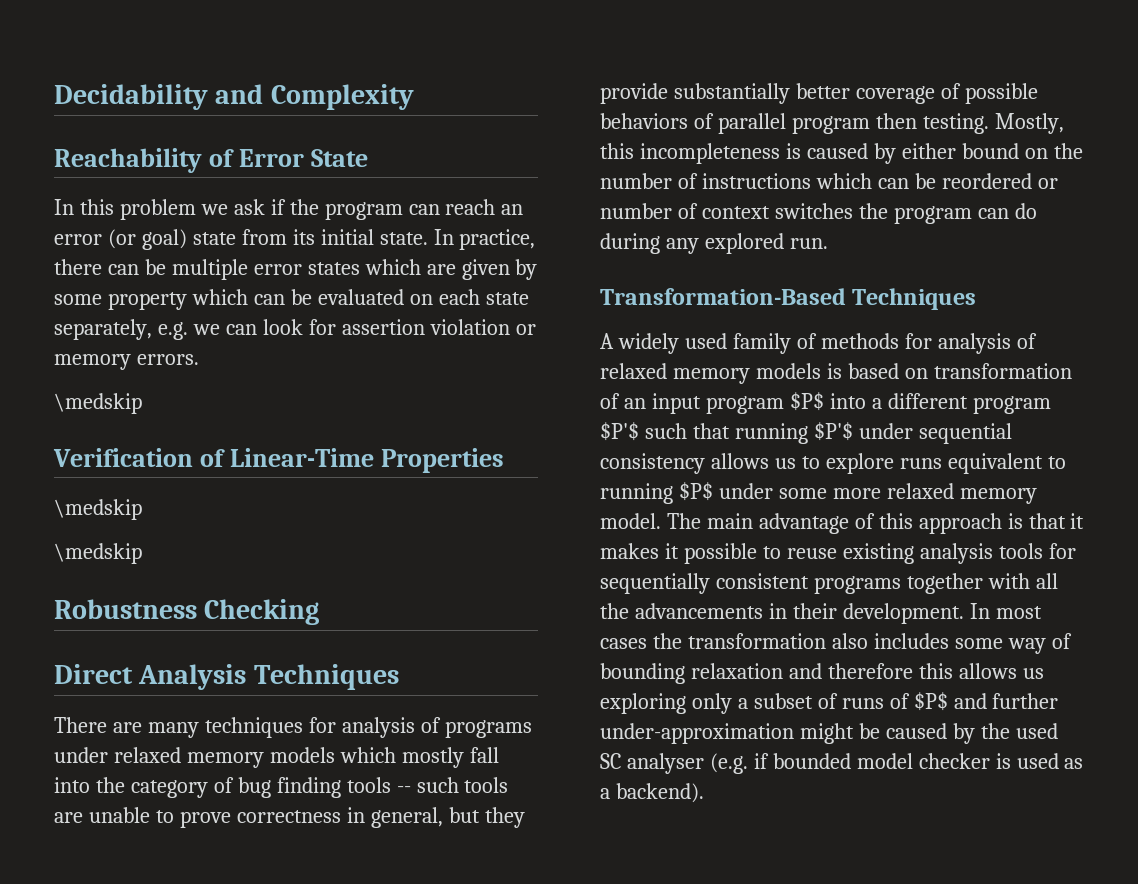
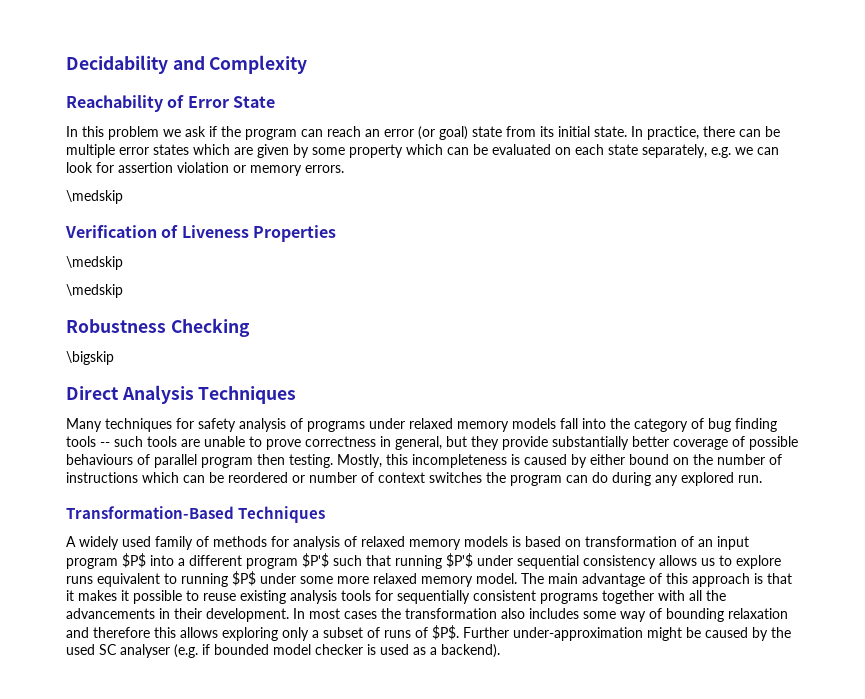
- Verification of Linear-Time Properties
+ Verification of Liveness Properties
+ \bigskip
- There are many techniques for analysis of programs under relaxed memory models which mostly fall into the category of bug finding tools -- such tools are unable to prove correctness in general, but they provide substantially better coverage of possible behaviors of parallel program then testing.
+ Many techniques for safety analysis of programs under relaxed memory models fall into the category of bug finding tools -- such tools are unable to prove correctness in general, but they provide substantially better coverage of possible behaviours of parallel program then testing.
- In most cases the transformation also includes some way of bounding relaxation and therefore this allows us exploring only a subset of runs of $P$ and further under-approximation might be caused by the used SC analyser (e.g. if bounded model checker is used as a backend).
+ In most cases the transformation also includes some way of bounding relaxation and therefore this allows exploring only a subset of runs of $P$. Further under-approximation might be caused by the used SC analyser (e.g. if bounded model checker is used as a backend).

